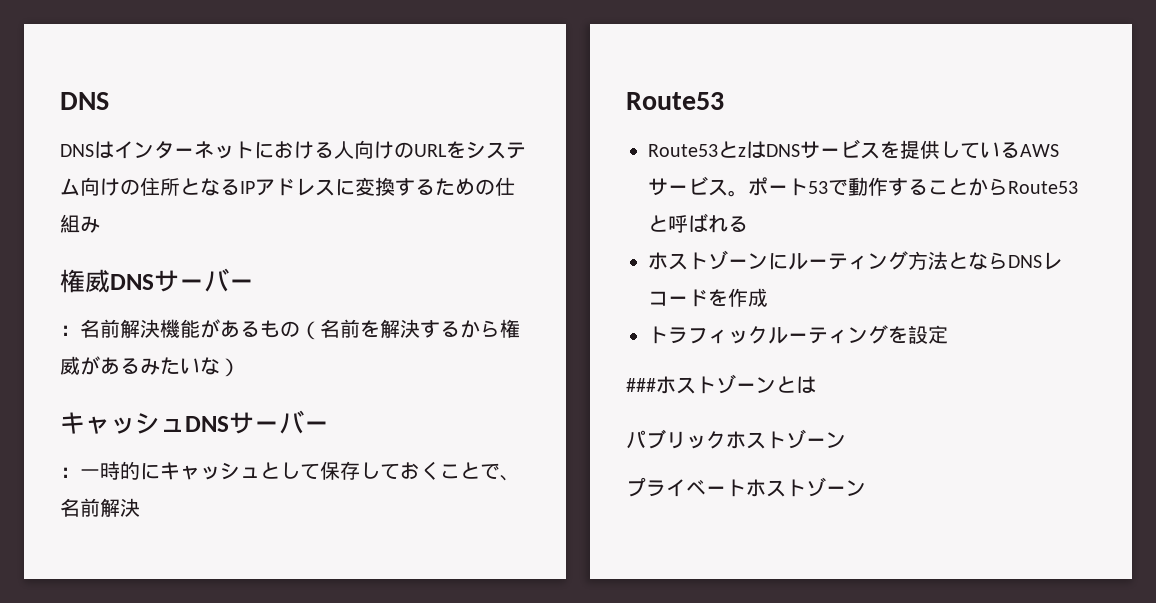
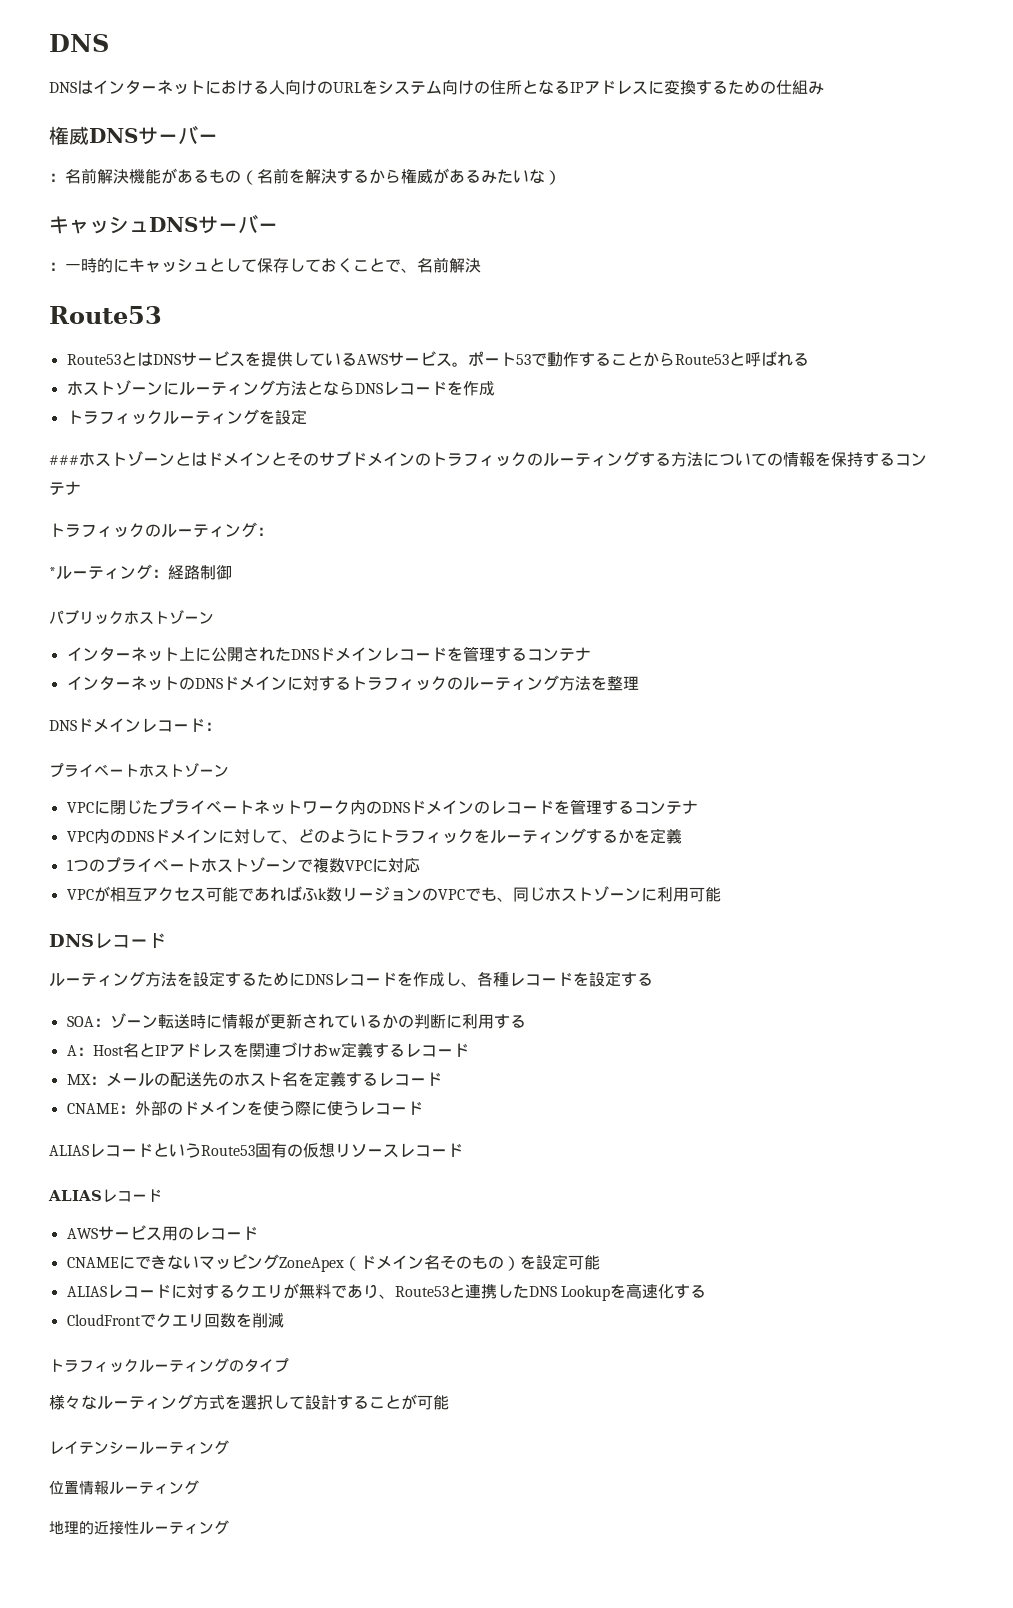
- Route53とzはDNSサービスを提供しているAWSサービス。
+ Route53とはDNSサービスを提供しているAWSサービス。
- ###ホストゾーンとは
+ ###ホストゾーンとはドメインとそのサブドメインのトラフィックのルーティングする方法についての情報を保持するコンテナ
+ トラフィックのルーティング：
+ *ルーティング：経路制御
+ インターネット上に公開されたDNSドメインレコードを管理するコンテナ
+ インターネットのDNSドメインに対するトラフィックのルーティング方法を整理
+ DNSドメインレコード：
  プライベートホストゾーン
+ VPCに閉じたプライベートネットワーク内のDNSドメインのレコードを管理するコンテナ
+ VPC内のDNSドメインに対して、どのようにトラフィックをルーティングするかを定義
+ 1つのプライベートホストゾーンで複数VPCに対応
+ VPCが相互アクセス可能であればふk数リージョンのVPCでも、同じホストゾーンに利用可能
+ DNSレコード
+ ルーティング方法を設定するためにDNSレコードを作成し、各種レコードを設定する
+ SOA：ゾーン転送時に情報が更新されているかの判断に利用する
+ A：Host名とIPアドレスを関連づけおw定義するレコード
+ MX：メールの配送先のホスト名を定義するレコード
+ CNAME：外部のドメインを使う際に使うレコード
+ ALIASレコードというRoute53固有の仮想リソースレコード
+ ALIASレコード
+ AWSサービス用のレコード
+ CNAMEにできないマッピングZoneApex（ドメイン名そのもの）を設定可能
+ ALIASレコードに対するクエリが無料であり、Route53と連携したDNS Lookupを高速化する
+ CloudFrontでクエリ回数を削減
+ トラフィックルーティングのタイプ
+ 様々なルーティング方式を選択して設計することが可能
+ レイテンシールーティング
+ 位置情報ルーティング
+ 地理的近接性ルーティング

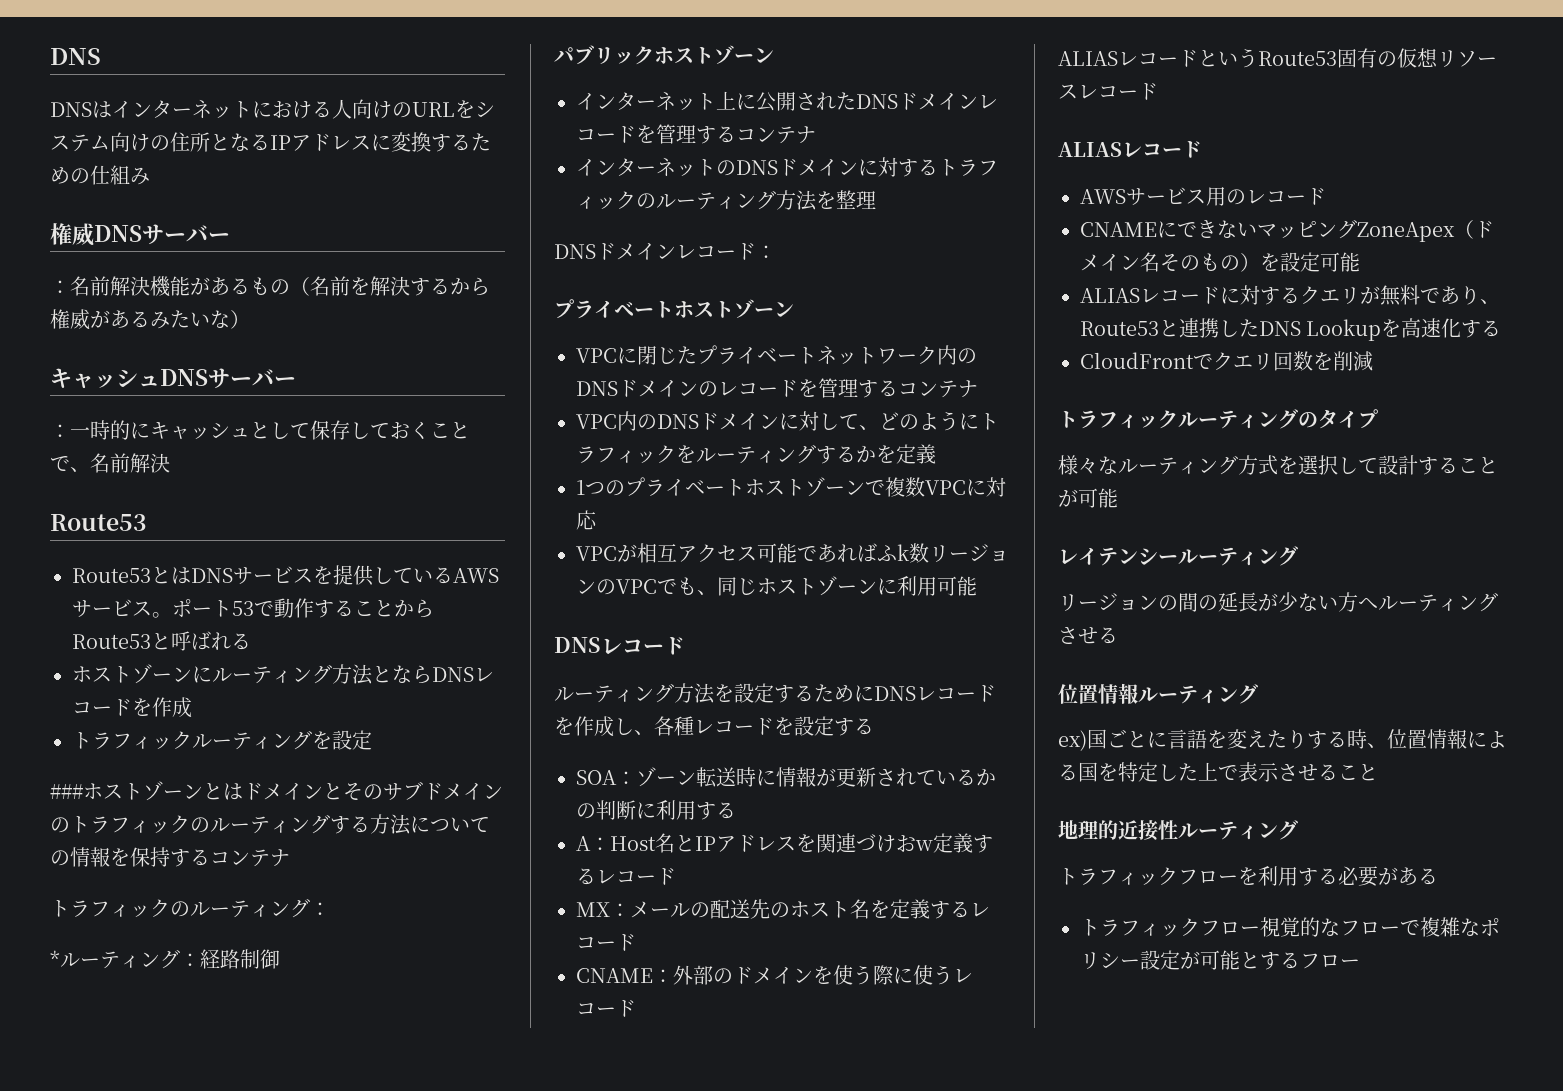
+ リージョンの間の延長が少ない方へルーティングさせる
+ ex)国ごとに言語を変えたりする時、位置情報による国を特定した上で表示させること
+ トラフィックフローを利用する必要がある
+ トラフィックフロー視覚的なフローで複雑なポリシー設定が可能とするフロー

